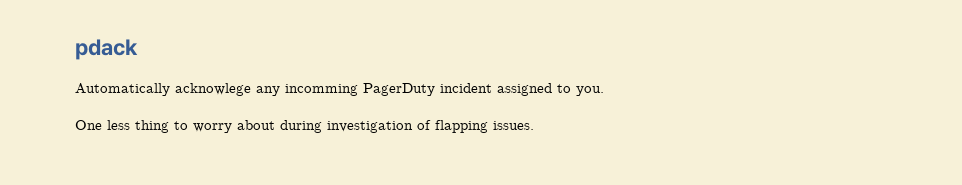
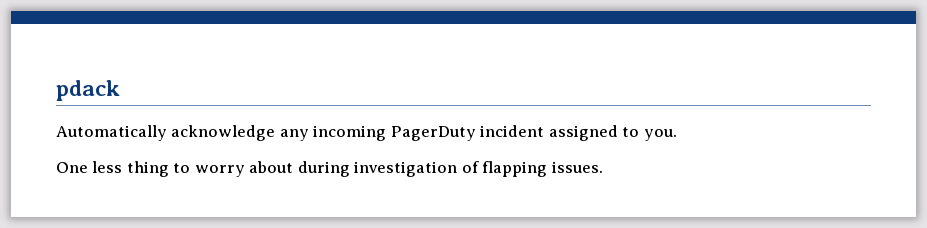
- Automatically acknowlege any incomming PagerDuty incident assigned to you.
+ Automatically acknowledge any incoming PagerDuty incident assigned to you.

